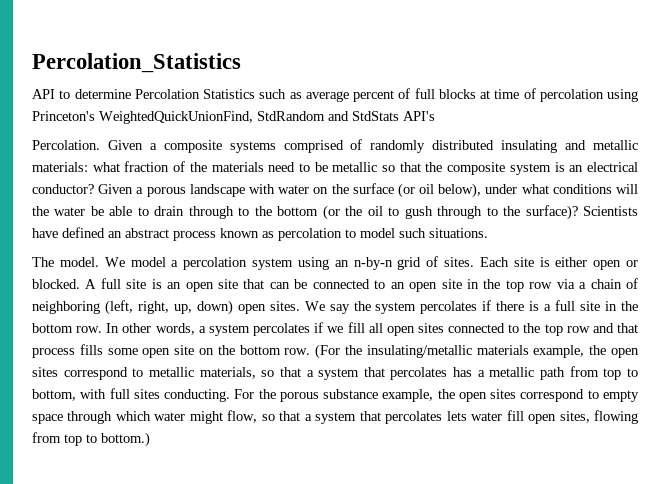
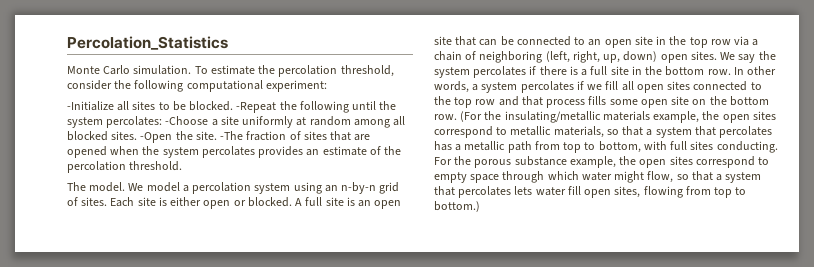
- API to determine Percolation Statistics such as average percent of full blocks at time of percolation using Princeton's WeightedQuickUnionFind, StdRandom and StdStats API's
- Percolation. Given a composite systems comprised of randomly distributed insulating and metallic materials: what fraction of the materials need to be metallic so that the composite system is an electrical conductor? Given a porous landscape with water on the surface (or oil below), under what conditions will the water be able to drain through to the bottom (or the oil to gush through to the surface)? Scientists have defined an abstract process known as percolation to model such situations.
+ Monte Carlo simulation. To estimate the percolation threshold, consider the following computational experiment:
+ -Initialize all sites to be blocked. -Repeat the following until the system percolates: -Choose a site uniformly at random among all blocked sites. -Open the site. -The fraction of sites that are opened when the system percolates provides an estimate of the percolation threshold.

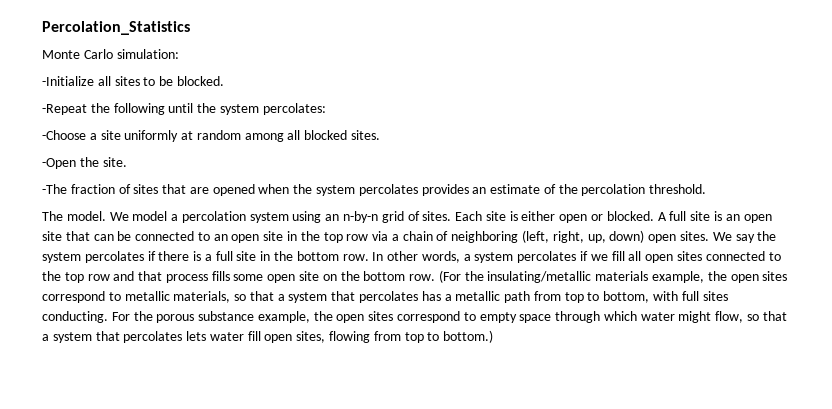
- Monte Carlo simulation. To estimate the percolation threshold, consider the following computational experiment:
+ Monte Carlo simulation:
- -Initialize all sites to be blocked. -Repeat the following until the system percolates: -Choose a site uniformly at random among all blocked sites. -Open the site. -The fraction of sites that are opened when the system percolates provides an estimate of the percolation threshold.
+ -Initialize all sites to be blocked.
+ -Repeat the following until the system percolates:
+ -Choose a site uniformly at random among all blocked sites.
+ -Open the site.
+ -The fraction of sites that are opened when the system percolates provides an estimate of the percolation threshold.

